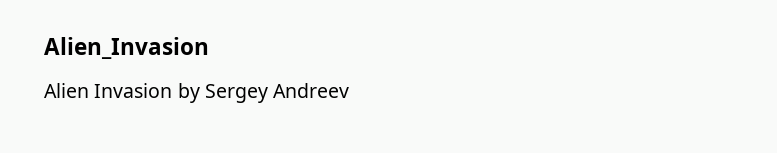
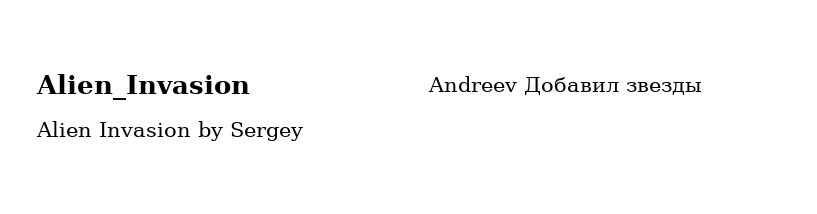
- Alien Invasion by Sergey Andreev
+ Alien Invasion by Sergey Andreev Добавил звезды

